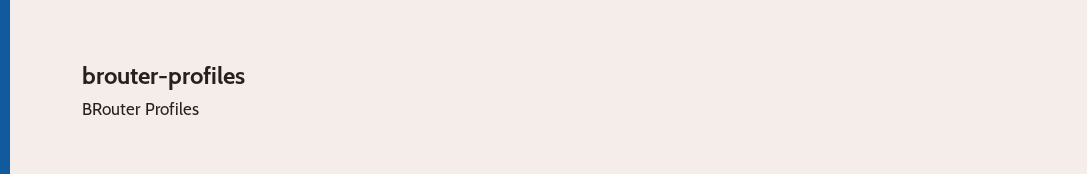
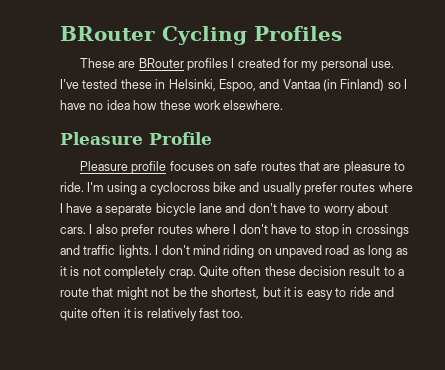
- brouter-profiles
- BRouter Profiles
+ BRouter Cycling Profiles
+ These are BRouter profiles I created for my personal use. I've tested these in Helsinki, Espoo, and Vantaa (in Finland) so I have no idea how these work elsewhere.
+ Pleasure Profile
+ Pleasure profile focuses on safe routes that are pleasure to ride. I'm using a cyclocross bike and usually prefer routes where I have a separate bicycle lane and don't have to worry about cars. I also prefer routes where I don't have to stop in crossings and traffic lights. I don't mind riding on unpaved road as long as it is not completely crap. Quite often these decision result to a route that might not be the shortest, but it is easy to ride and quite often it is relatively fast too.

